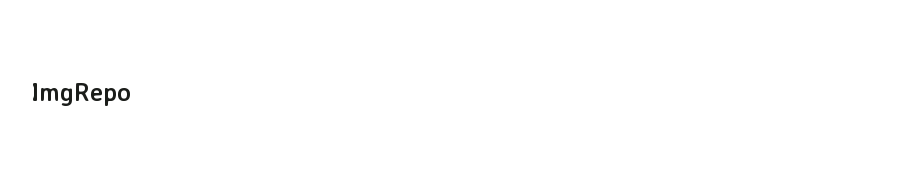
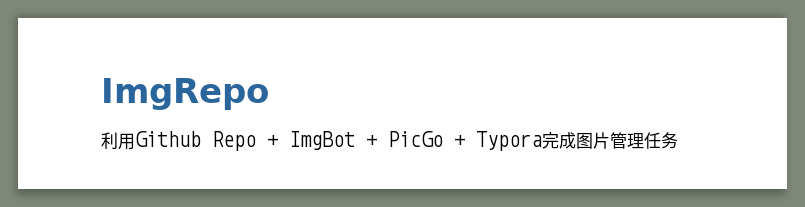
+ 利用Github Repo + ImgBot + PicGo + Typora完成图片管理任务

